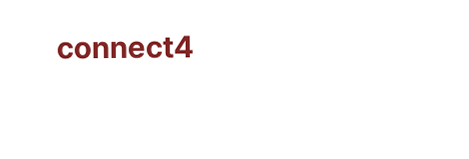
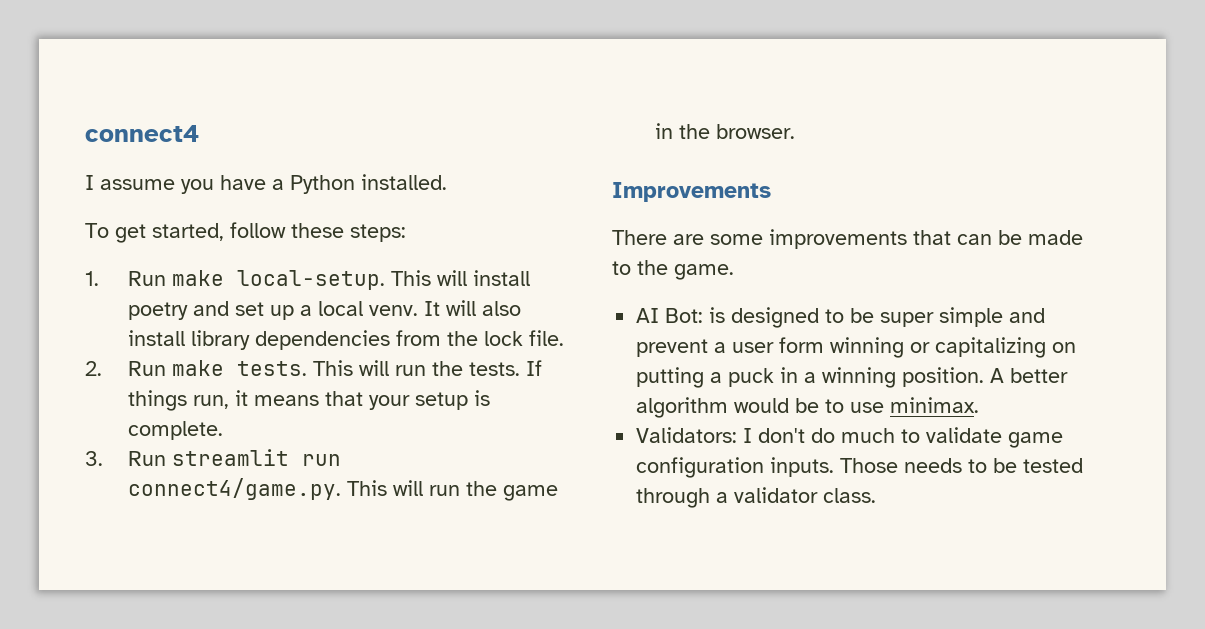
+ I assume you have a Python installed.
+ To get started, follow these steps:
+ 1. Run make local-setup. This will install poetry and set up a local venv. It will also install library dependencies from the lock file.
+ 2. Run make tests. This will run the tests. If things run, it means that your setup is complete.
+ 3. Run streamlit run connect4/game.py. This will run the game in the browser.
+ Improvements
+ There are some improvements that can be made to the game.
+ AI Bot: is designed to be super simple and prevent a user form winning or capitalizing on putting a puck in a winning position. A better algorithm would be to use minimax.
+ Validators: I don't do much to validate game configuration inputs. Those needs to be tested through a validator class.

